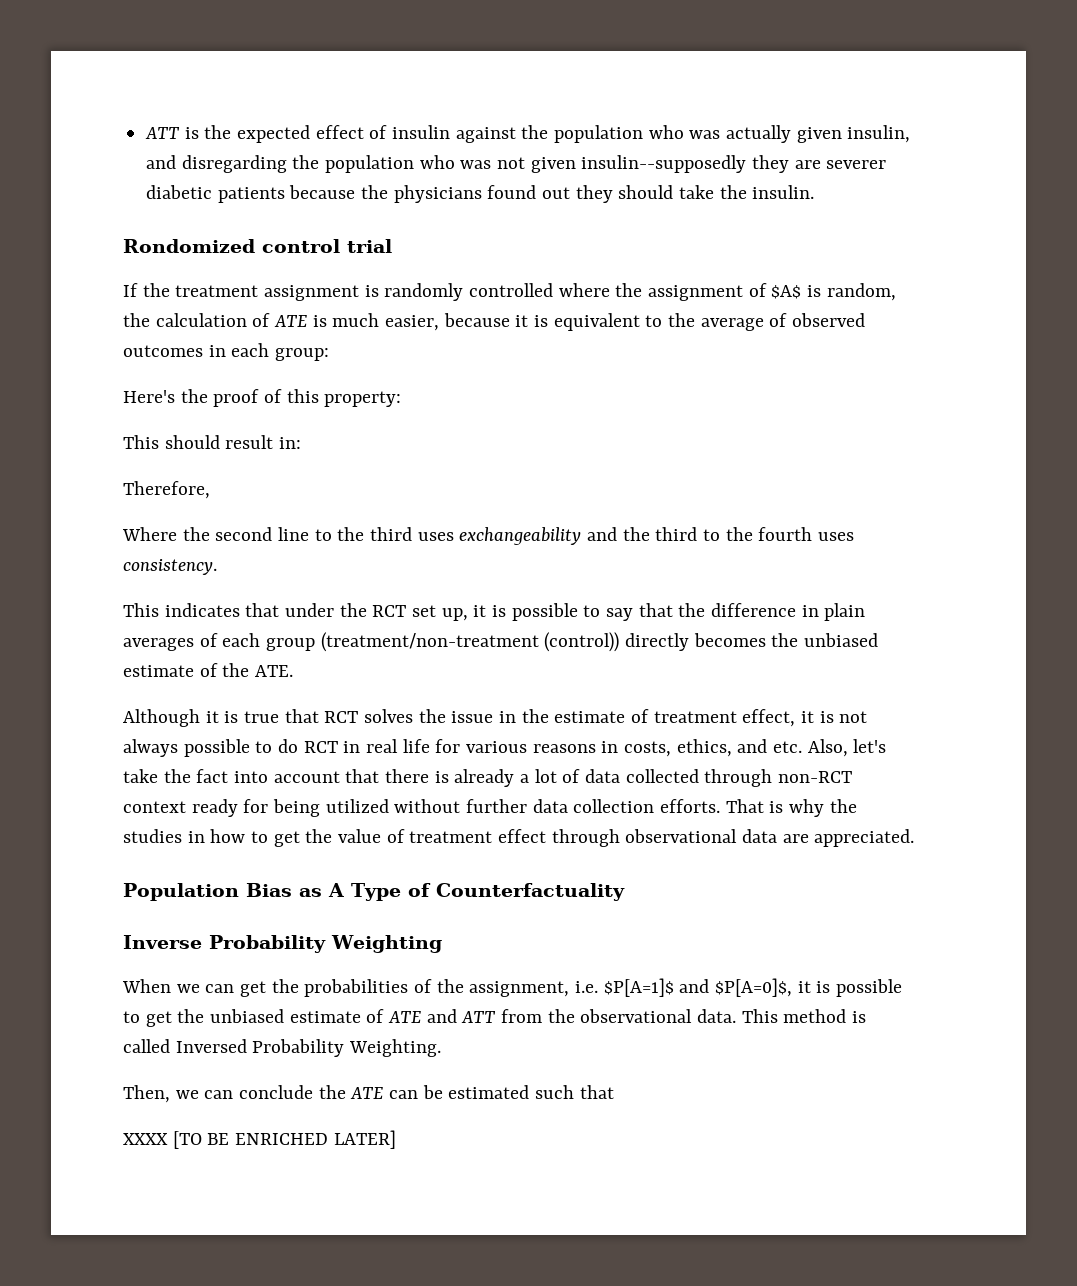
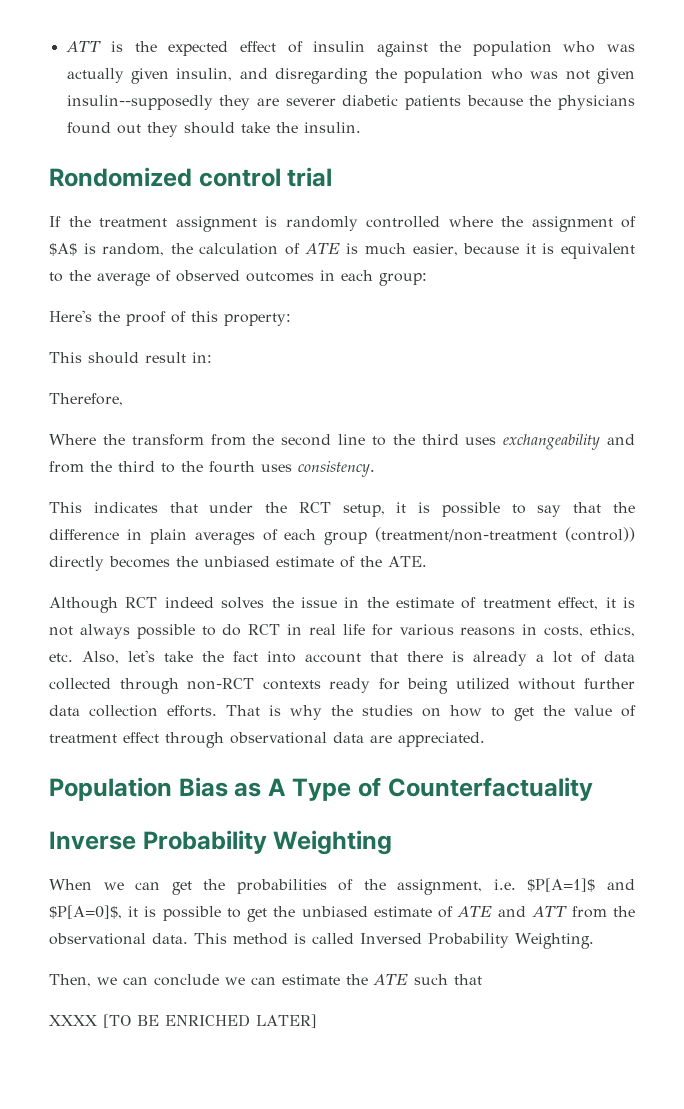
- Where the second line to the third uses exchangeability and the third to the fourth uses consistency.
+ Where the transform from the second line to the third uses exchangeability and from the third to the fourth uses consistency.
- This indicates that under the RCT set up, it is possible to say that the difference in plain averages of each group (treatment/non-treatment (control)) directly becomes the unbiased estimate of the ATE.
+ This indicates that under the RCT setup, it is possible to say that the difference in plain averages of each group (treatment/non-treatment (control)) directly becomes the unbiased estimate of the ATE.
- Although it is true that RCT solves the issue in the estimate of treatment effect, it is not always possible to do RCT in real life for various reasons in costs, ethics, and etc. Also, let's take the fact into account that there is already a lot of data collected through non-RCT context ready for being utilized without further data collection efforts.
+ Although RCT indeed solves the issue in the estimate of treatment effect, it is not always possible to do RCT in real life for various reasons in costs, ethics, etc. Also, let's take the fact into account that there is already a lot of data collected through non-RCT contexts ready for being utilized without further data collection efforts.
- That is why the studies in how to get the value of treatment effect through observational data are appreciated.
+ That is why the studies on how to get the value of treatment effect through observational data are appreciated.
- Then, we can conclude the ATE can be estimated such that
+ Then, we can conclude we can estimate the ATE such that

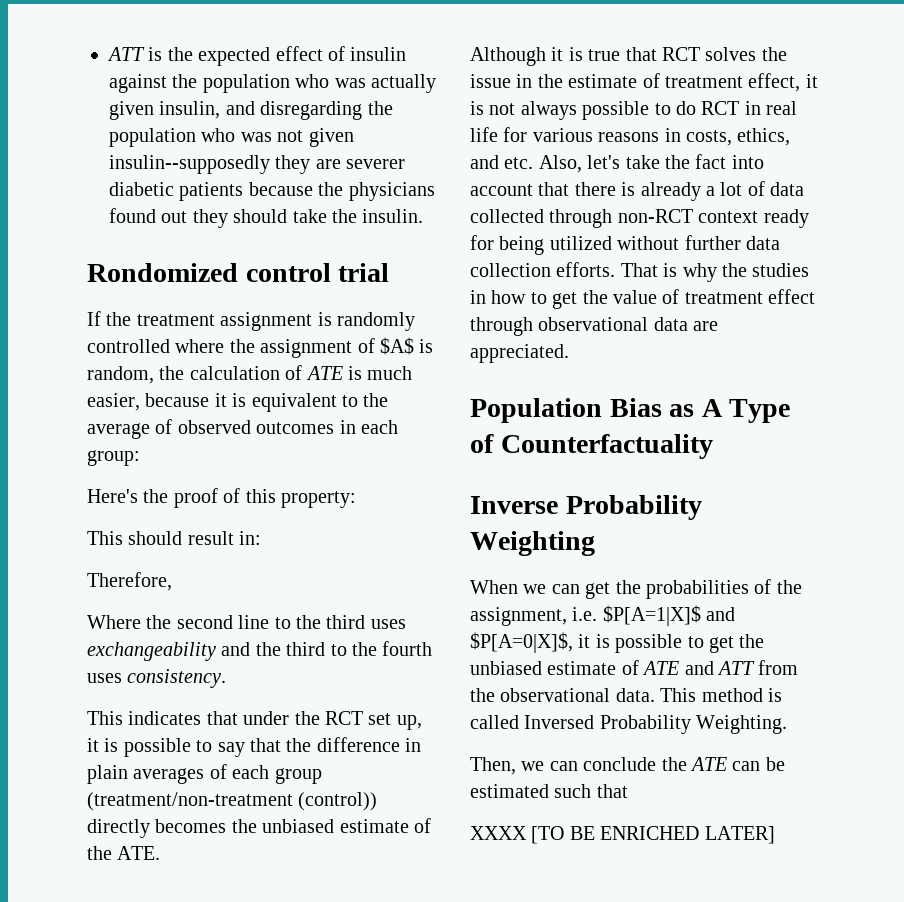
- Where the transform from the second line to the third uses exchangeability and from the third to the fourth uses consistency.
+ Where the second line to the third uses exchangeability and the third to the fourth uses consistency.
- This indicates that under the RCT setup, it is possible to say that the difference in plain averages of each group (treatment/non-treatment (control)) directly becomes the unbiased estimate of the ATE.
+ This indicates that under the RCT set up, it is possible to say that the difference in plain averages of each group (treatment/non-treatment (control)) directly becomes the unbiased estimate of the ATE.
- Although RCT indeed solves the issue in the estimate of treatment effect, it is not always possible to do RCT in real life for various reasons in costs, ethics, etc. Also, let's take the fact into account that there is already a lot of data collected through non-RCT contexts ready for being utilized without further data collection efforts.
+ Although it is true that RCT solves the issue in the estimate of treatment effect, it is not always possible to do RCT in real life for various reasons in costs, ethics, and etc. Also, let's take the fact into account that there is already a lot of data collected through non-RCT context ready for being utilized without further data collection efforts.
- That is why the studies on how to get the value of treatment effect through observational data are appreciated.
+ That is why the studies in how to get the value of treatment effect through observational data are appreciated.
- When we can get the probabilities of the assignment, i.e. $P[A=1]$ and $P[A=0]$, it is possible to get the unbiased estimate of ATE and ATT from the observational data.
+ When we can get the probabilities of the assignment, i.e. $P[A=1|X]$ and $P[A=0|X]$, it is possible to get the unbiased estimate of ATE and ATT from the observational data.
- Then, we can conclude we can estimate the ATE such that
+ Then, we can conclude the ATE can be estimated such that

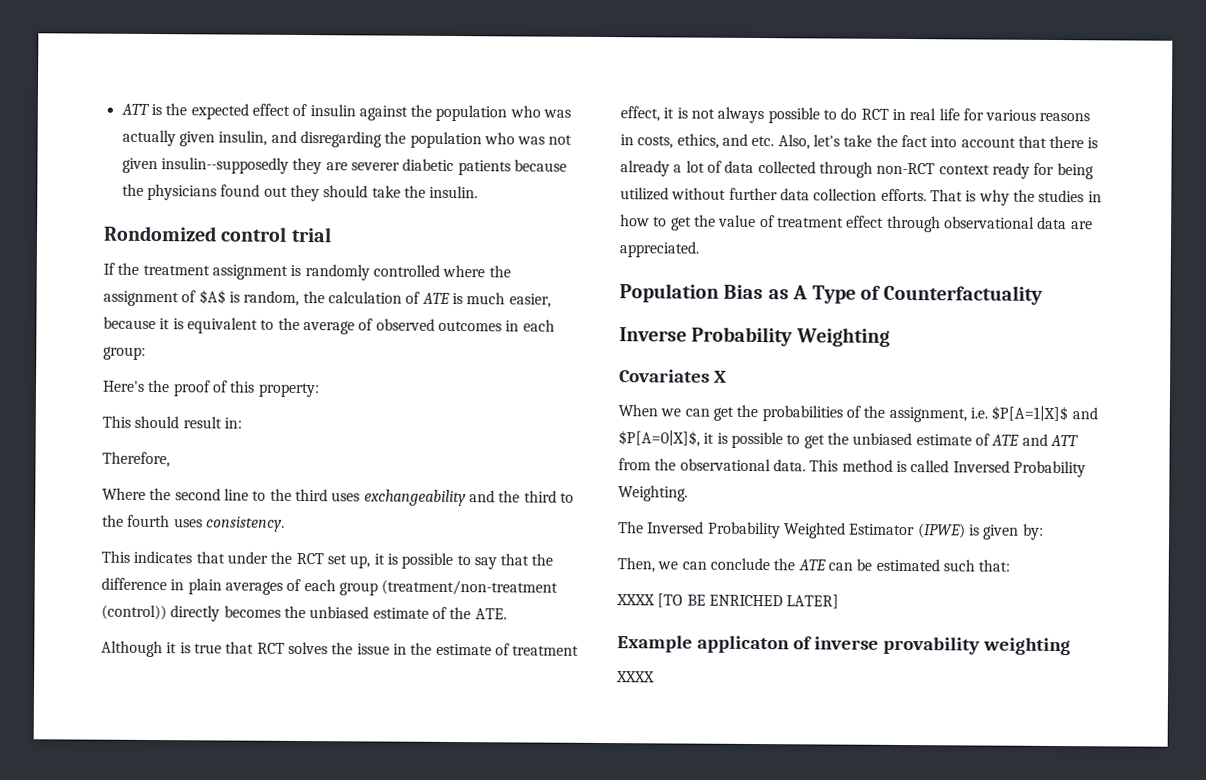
+ Covariates X
+ The Inversed Probability Weighted Estimator (IPWE) is given by:
- Then, we can conclude the ATE can be estimated such that
+ Then, we can conclude the ATE can be estimated such that:
+ Example applicaton of inverse provability weighting
+ XXXX

